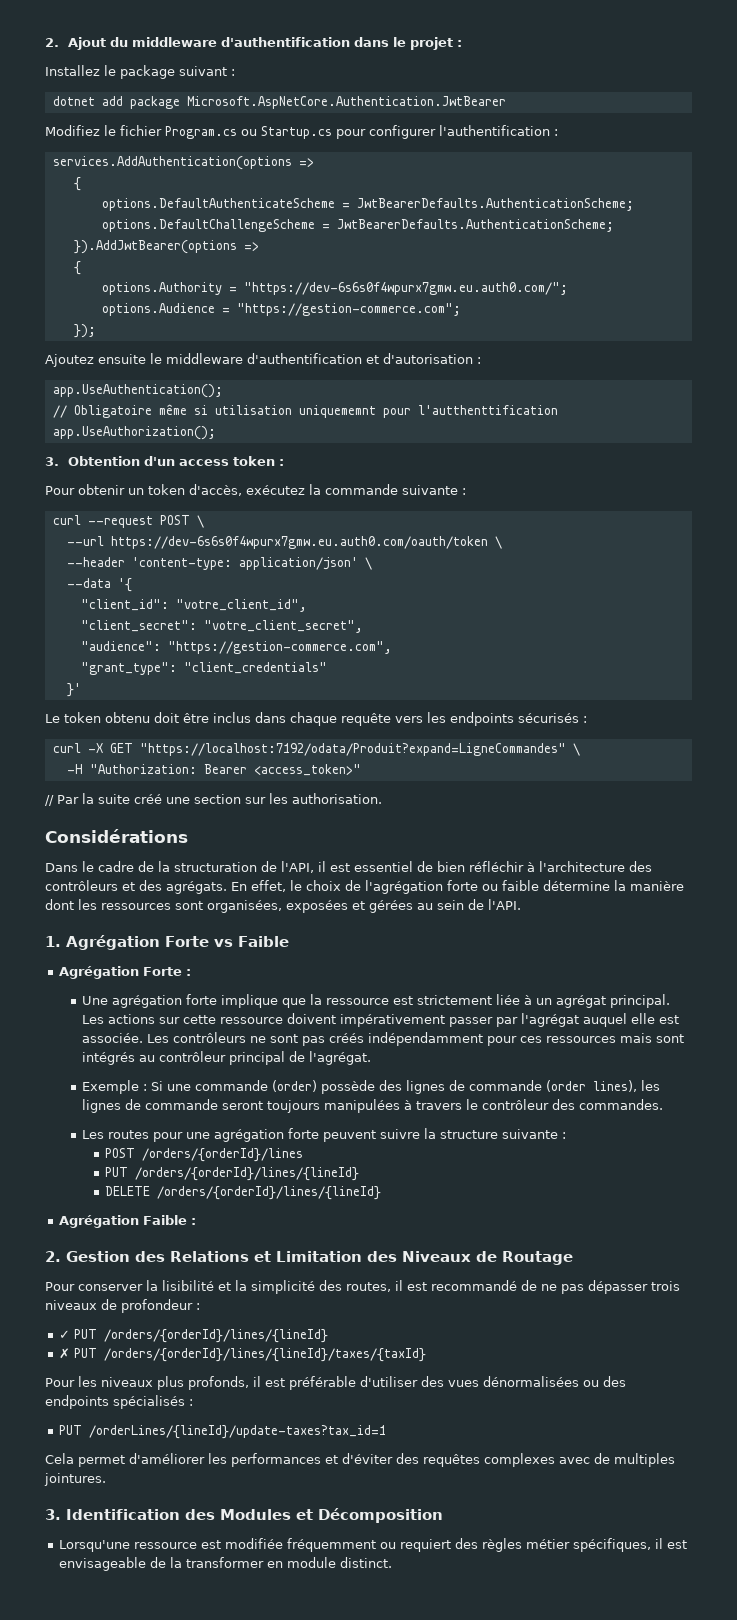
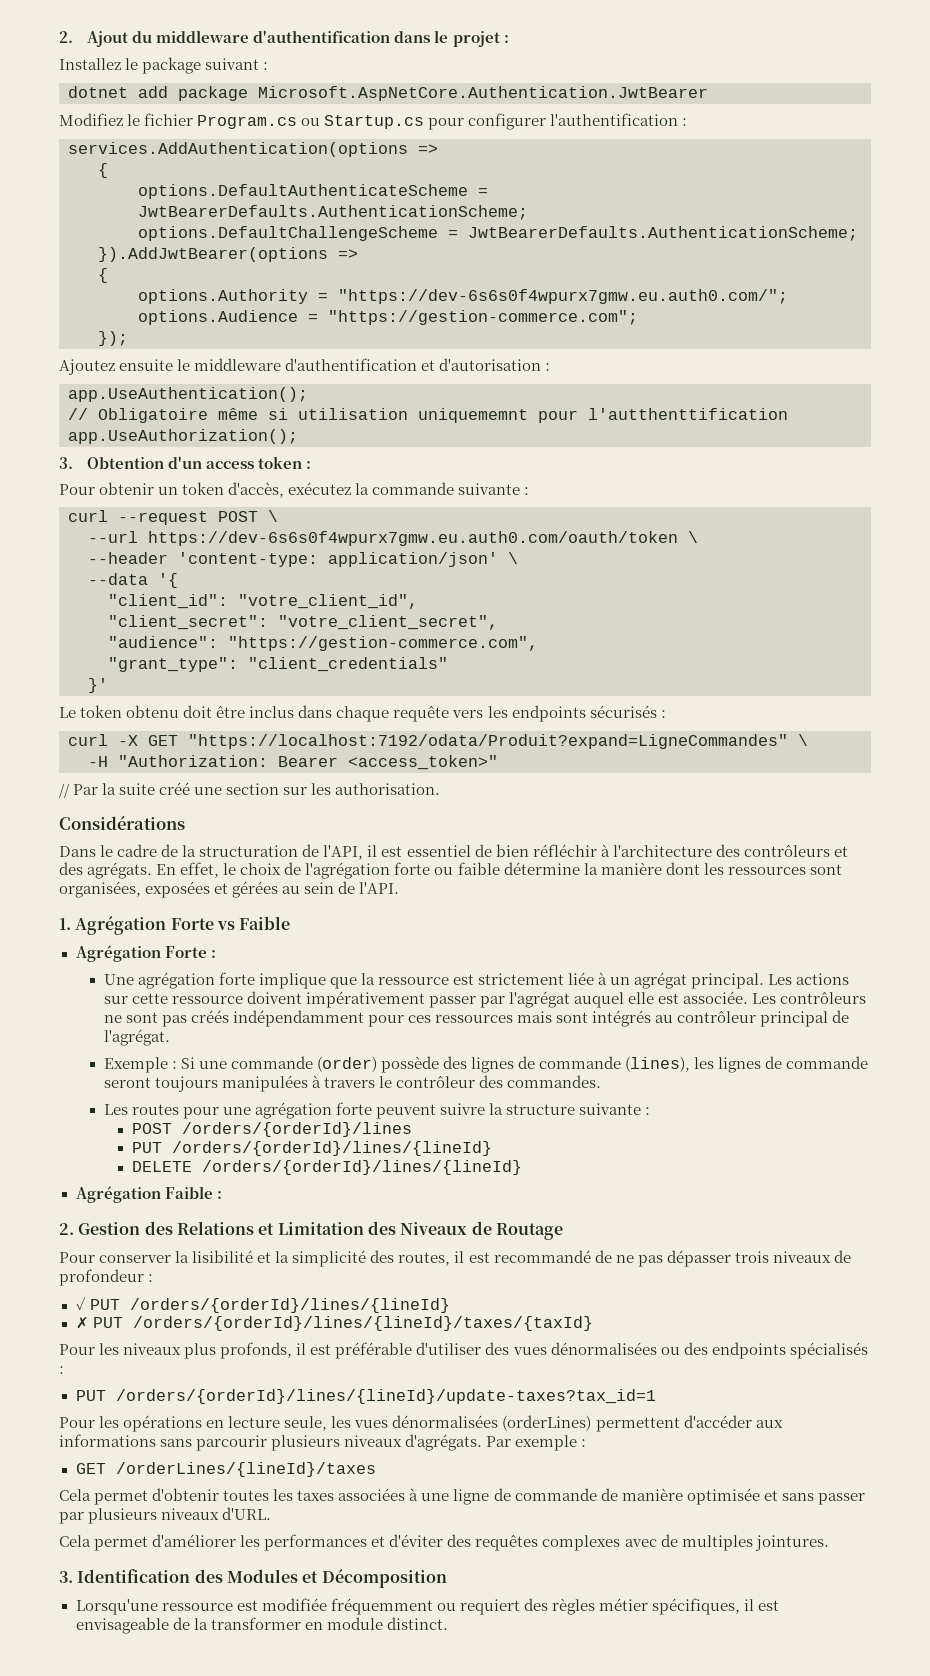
- Exemple : Si une commande (order) possède des lignes de commande (order lines), les lignes de commande seront toujours manipulées à travers le contrôleur des commandes.
+ Exemple : Si une commande (order) possède des lignes de commande (lines), les lignes de commande seront toujours manipulées à travers le contrôleur des commandes.
- PUT /orderLines/{lineId}/update-taxes?tax_id=1
+ PUT /orders/{orderId}/lines/{lineId}/update-taxes?tax_id=1
+ Pour les opérations en lecture seule, les vues dénormalisées (orderLines) permettent d'accéder aux informations sans parcourir plusieurs niveaux d'agrégats. Par exemple :
+ GET /orderLines/{lineId}/taxes
+ Cela permet d'obtenir toutes les taxes associées à une ligne de commande de manière optimisée et sans passer par plusieurs niveaux d'URL.

